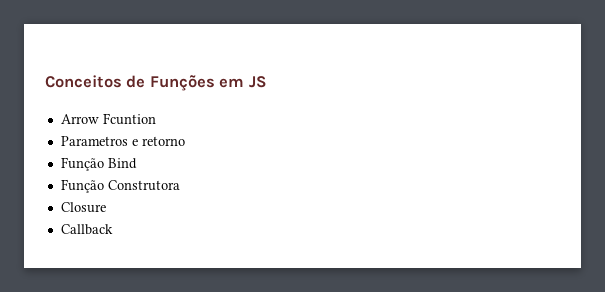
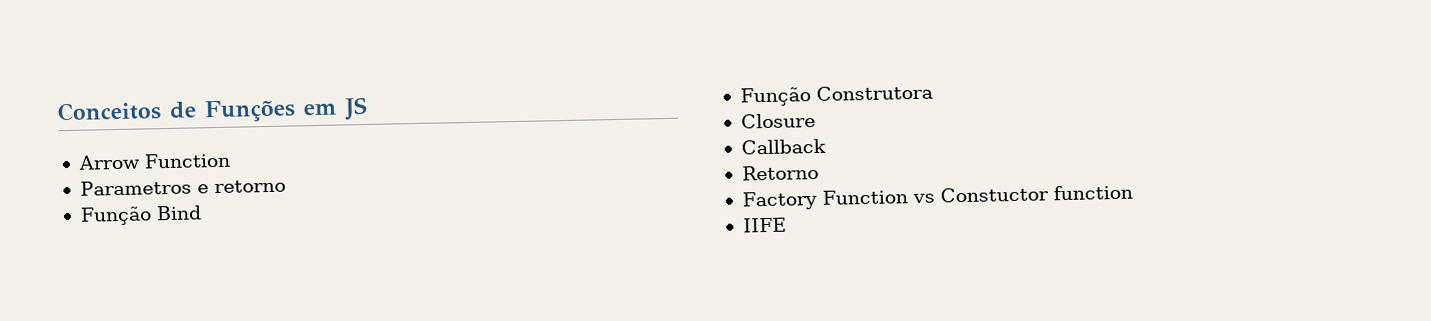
- Arrow Fcuntion
+ Arrow Function
+ Retorno
+ Factory Function vs Constuctor function
+ IIFE

